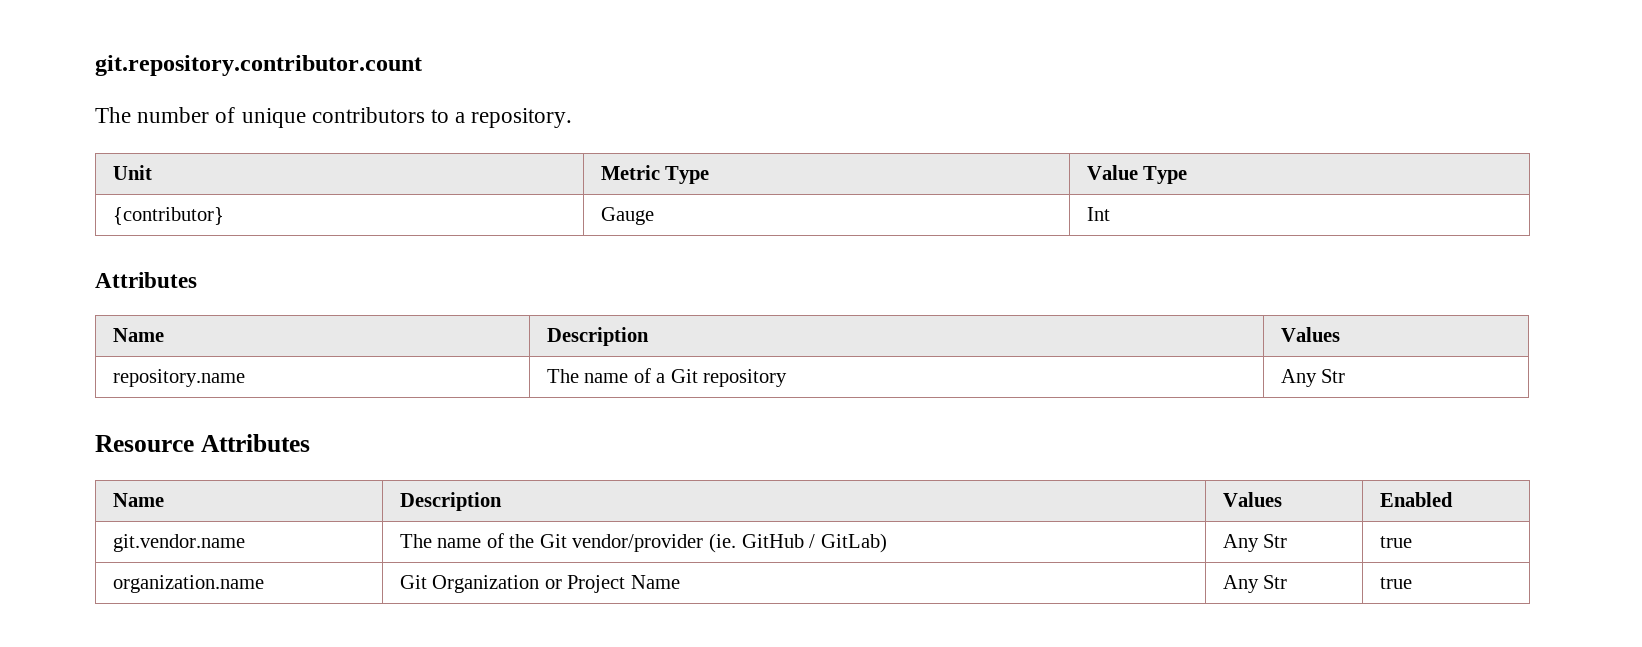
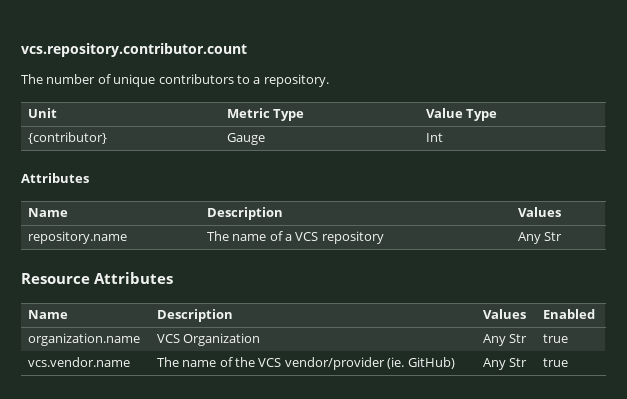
- git.repository.contributor.count
+ vcs.repository.contributor.count
- repository.name | The name of a Git repository | Any Str
+ repository.name | The name of a VCS repository | Any Str
- git.vendor.name | The name of the Git vendor/provider (ie. GitHub / GitLab) | Any Str | true
- organization.name | Git Organization or Project Name | Any Str | true
+ organization.name | VCS Organization | Any Str | true
+ vcs.vendor.name | The name of the VCS vendor/provider (ie. GitHub) | Any Str | true

